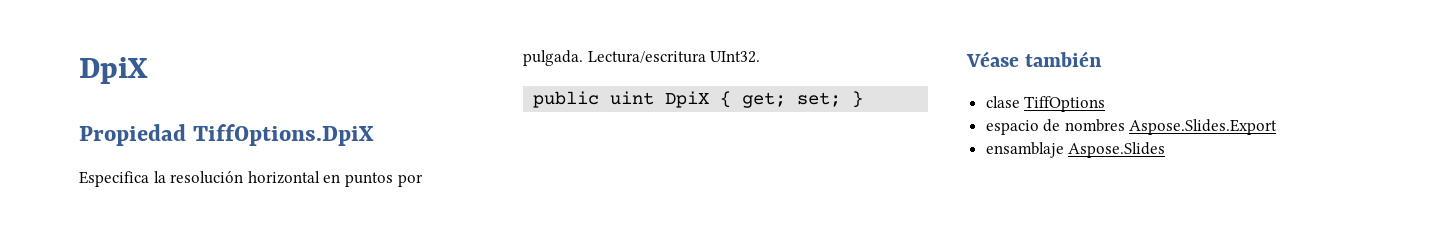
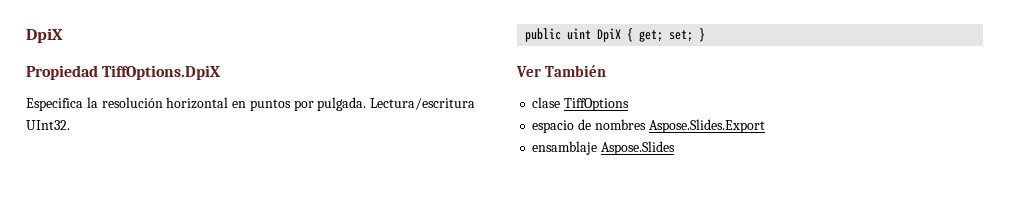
- Véase también
+ Ver También

